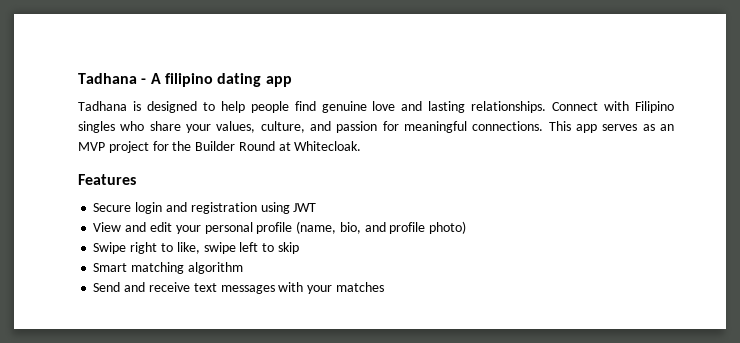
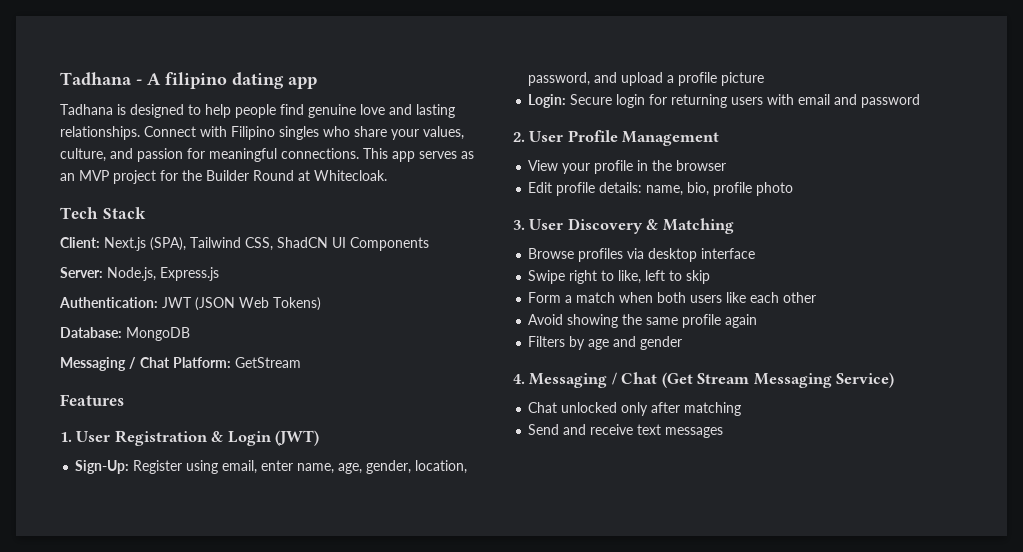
+ Tech Stack
+ Client: Next.js (SPA), Tailwind CSS, ShadCN UI Components
+ Server: Node.js, Express.js
+ Authentication: JWT (JSON Web Tokens)
+ Database: MongoDB
+ Messaging / Chat Platform: GetStream
  Features
- Secure login and registration using JWT
- View and edit your personal profile (name, bio, and profile photo)
+ 1. User Registration & Login (JWT)
+ Sign-Up: Register using email, enter name, age, gender, location, password, and upload a profile picture
+ Login: Secure login for returning users with email and password
+ 2. User Profile Management
+ View your profile in the browser
+ Edit profile details: name, bio, profile photo
+ 3. User Discovery & Matching
+ Browse profiles via desktop interface
- Swipe right to like, swipe left to skip
+ Swipe right to like, left to skip
- Smart matching algorithm
+ Form a match when both users like each other
+ Avoid showing the same profile again
+ Filters by age and gender
+ 4. Messaging / Chat (Get Stream Messaging Service)
+ Chat unlocked only after matching
- Send and receive text messages with your matches
+ Send and receive text messages

